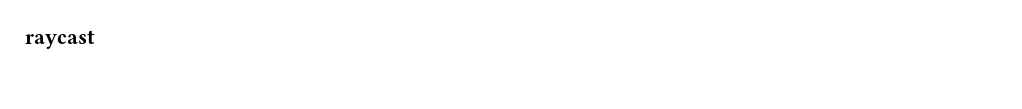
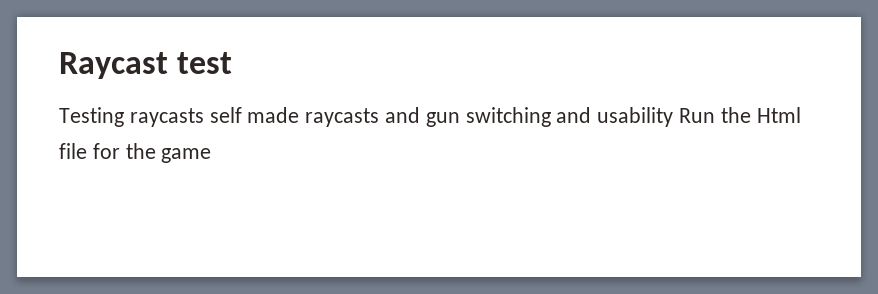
- raycast
+ Raycast test
+ Testing raycasts self made raycasts and gun switching and usability Run the Html file for the game

